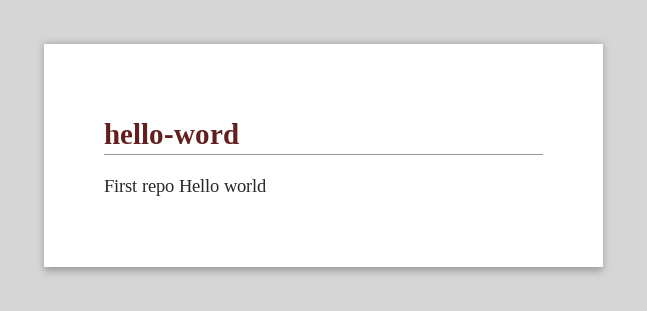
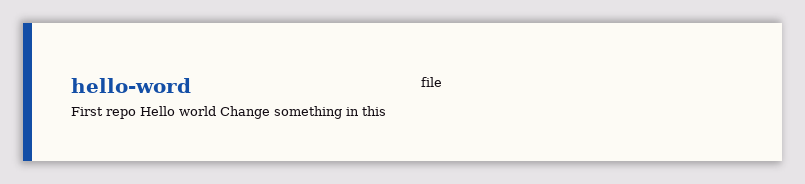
- First repo Hello world
+ First repo Hello world Change something in this file

